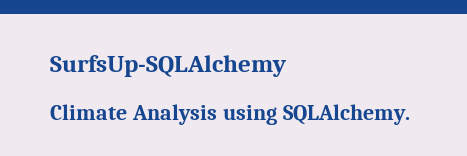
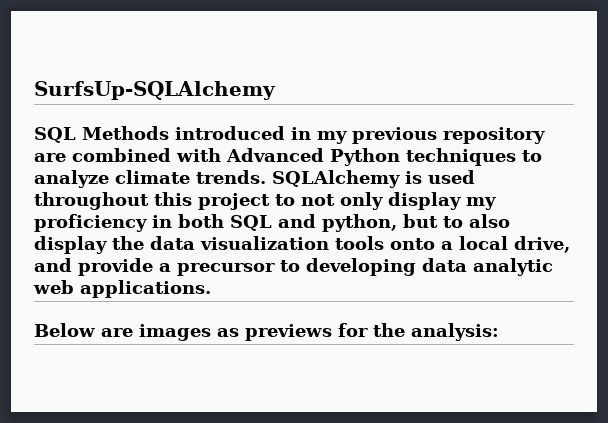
- Climate Analysis using SQLAlchemy.
+ SQL Methods introduced in my previous repository are combined with Advanced Python techniques to analyze climate trends. SQLAlchemy is used throughout this project to not only display my proficiency in both SQL and python, but to also display the data visualization tools onto a local drive, and provide a precursor to developing data analytic web applications.
+ Below are images as previews for the analysis:

